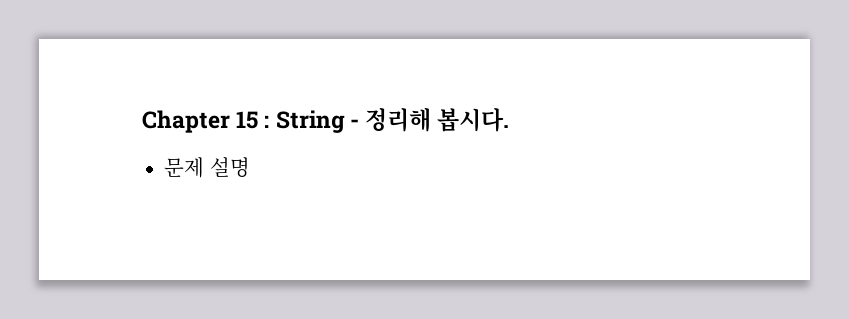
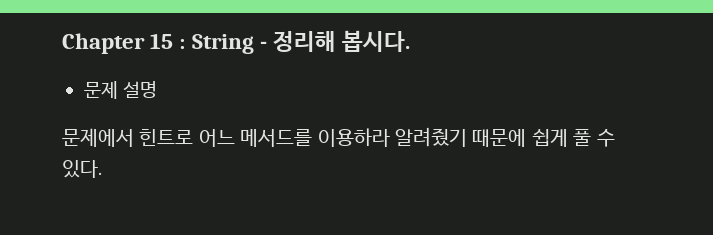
+ 문제에서 힌트로 어느 메서드를 이용하라 알려줬기 때문에 쉽게 풀 수 있다.

